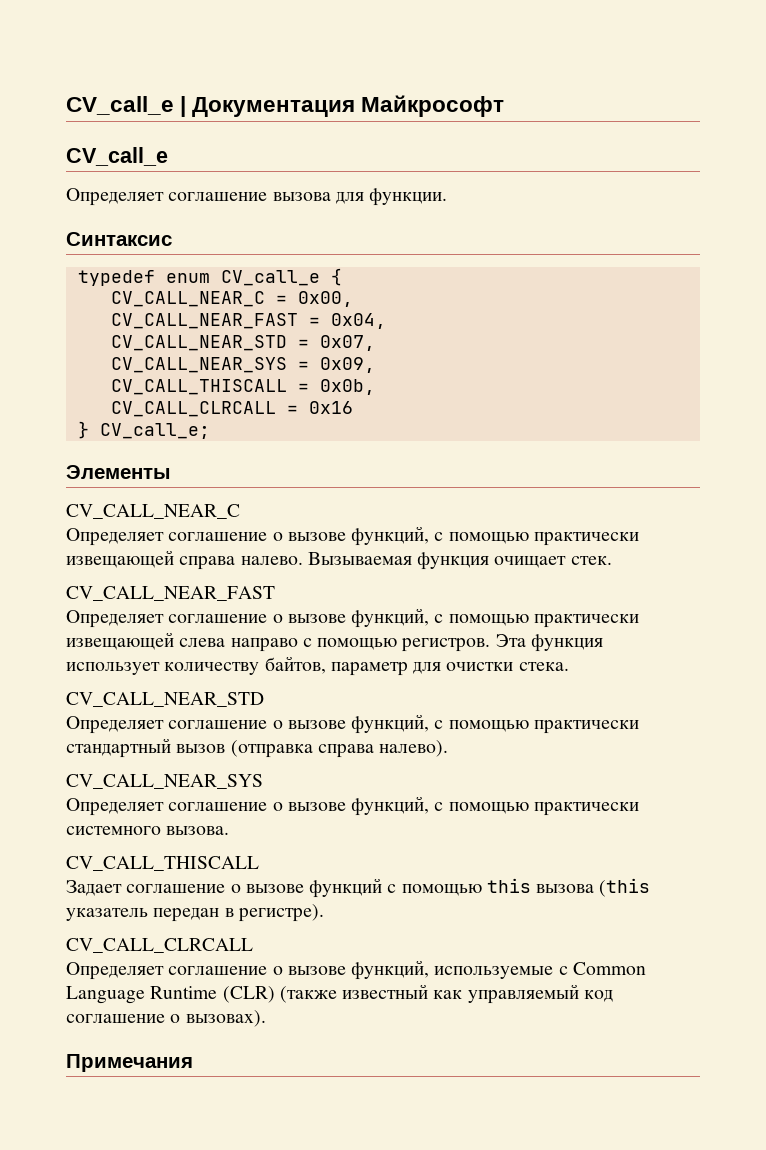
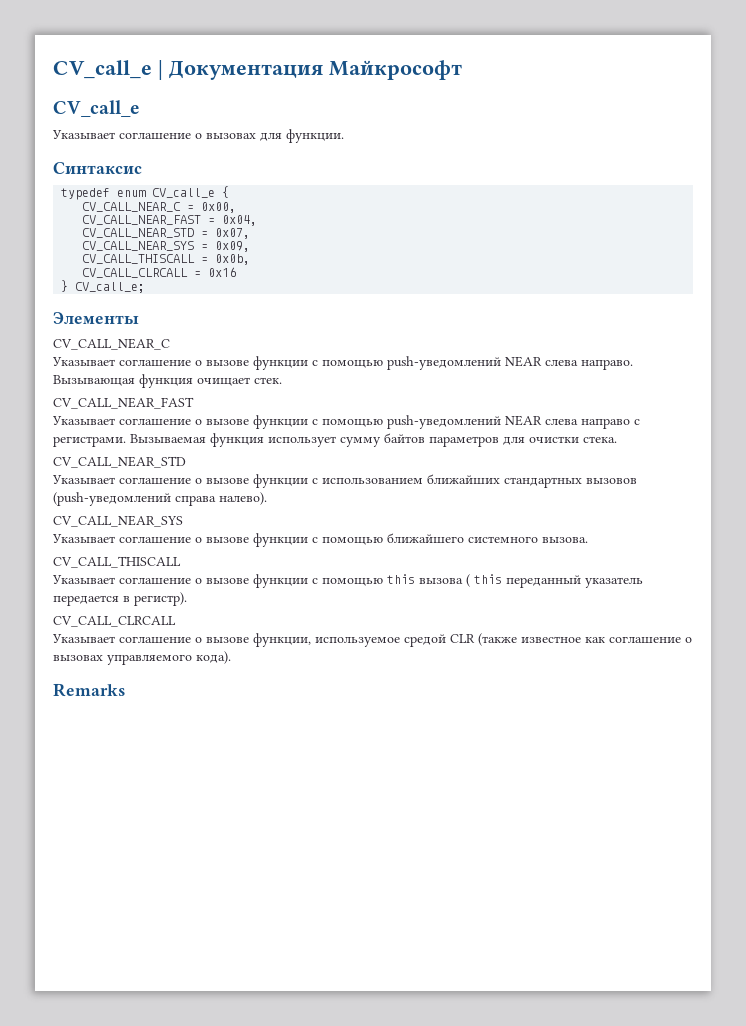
- Определяет соглашение вызова для функции.
+ Указывает соглашение о вызовах для функции.
- Определяет соглашение о вызове функций, с помощью практически извещающей справа налево. Вызываемая функция очищает стек.
+ Указывает соглашение о вызове функции с помощью push-уведомлений NEAR слева направо. Вызывающая функция очищает стек.
- Определяет соглашение о вызове функций, с помощью практически извещающей слева направо с помощью регистров. Эта функция использует количеству байтов, параметр для очистки стека.
+ Указывает соглашение о вызове функции с помощью push-уведомлений NEAR слева направо с регистрами. Вызываемая функция использует сумму байтов параметров для очистки стека.
- Определяет соглашение о вызове функций, с помощью практически стандартный вызов (отправка справа налево).
+ Указывает соглашение о вызове функции с использованием ближайших стандартных вызовов (push-уведомлений справа налево).
- Определяет соглашение о вызове функций, с помощью практически системного вызова.
+ Указывает соглашение о вызове функции с помощью ближайшего системного вызова.
- Задает соглашение о вызове функций с помощью this вызова (this указатель передан в регистре).
+ Указывает соглашение о вызове функции с помощью this вызова ( this переданный указатель передается в регистр).
- Определяет соглашение о вызове функций, используемые с Common Language Runtime (CLR) (также известный как управляемый код соглашение о вызовах).
- Примечания
+ Указывает соглашение о вызове функции, используемое средой CLR (также известное как соглашение о вызовах управляемого кода).
+ Remarks

